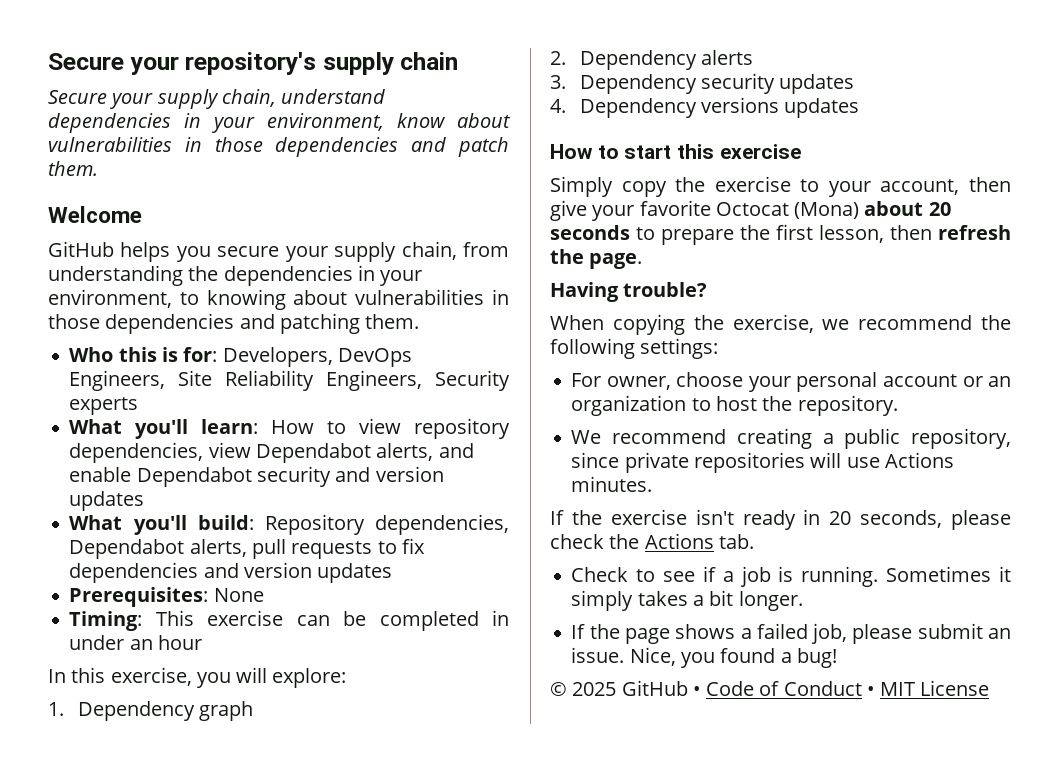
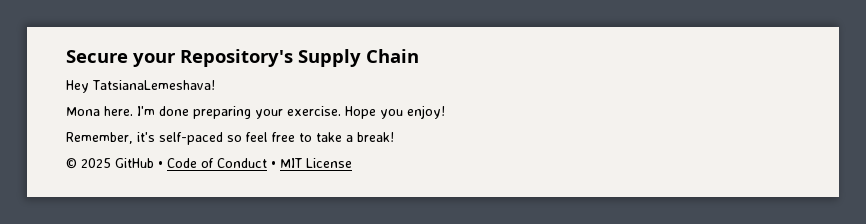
- Secure your repository's supply chain
- Secure your supply chain, understand dependencies in your environment, know about vulnerabilities in those dependencies and patch them.
- Welcome
- GitHub helps you secure your supply chain, from understanding the dependencies in your environment, to knowing about vulnerabilities in those dependencies and patching them.
- Who this is for: Developers, DevOps Engineers, Site Reliability Engineers, Security experts
- What you'll learn: How to view repository dependencies, view Dependabot alerts, and enable Dependabot security and version updates
- What you'll build: Repository dependencies, Dependabot alerts, pull requests to fix dependencies and version updates
- Prerequisites: None
- Timing: This exercise can be completed in under an hour
- In this exercise, you will explore:
- 1. Dependency graph
- 2. Dependency alerts
- 3. Dependency security updates
- 4. Dependency versions updates
- How to start this exercise
- Simply copy the exercise to your account, then give your favorite Octocat (Mona) about 20 seconds to prepare the first lesson, then refresh the page.
- Having trouble?
- When copying the exercise, we recommend the following settings:
- For owner, choose your personal account or an organization to host the repository.
- We recommend creating a public repository, since private repositories will use Actions minutes.
- If the exercise isn't ready in 20 seconds, please check the Actions tab.
- Check to see if a job is running. Sometimes it simply takes a bit longer.
- If the page shows a failed job, please submit an issue. Nice, you found a bug!
+ Secure your Repository's Supply Chain
+ Hey TatsianaLemeshava!
+ Mona here. I'm done preparing your exercise. Hope you enjoy!
+ Remember, it's self-paced so feel free to take a break!

